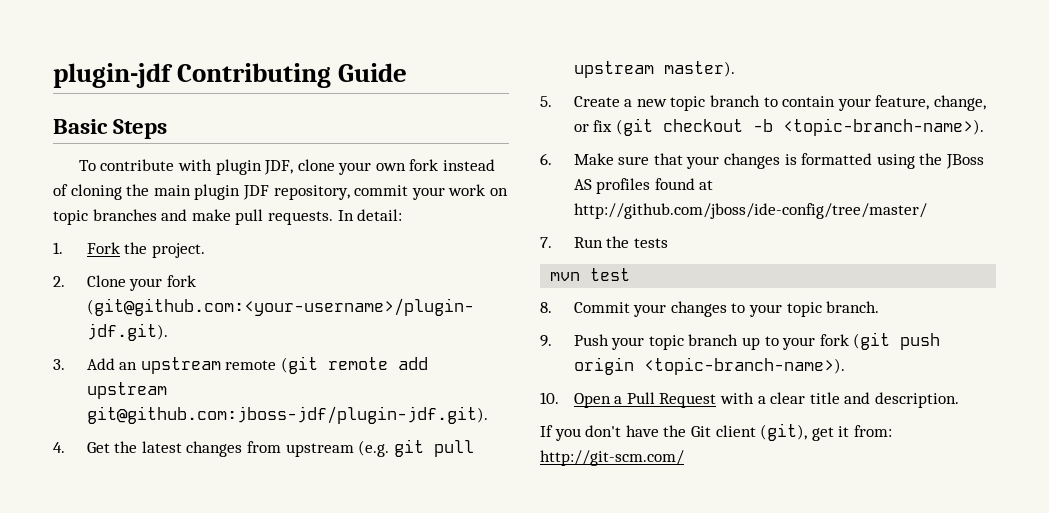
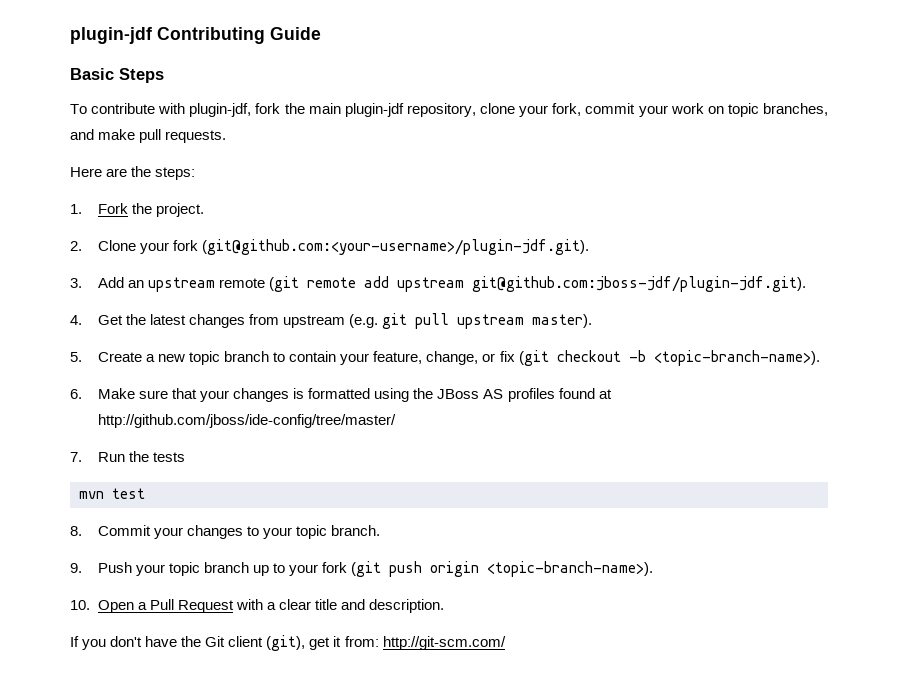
- To contribute with plugin JDF, clone your own fork instead of cloning the main plugin JDF repository, commit your work on topic branches and make pull requests. In detail:
+ To contribute with plugin-jdf, fork the main plugin-jdf repository, clone your fork, commit your work on topic branches, and make pull requests.
+ Here are the steps:

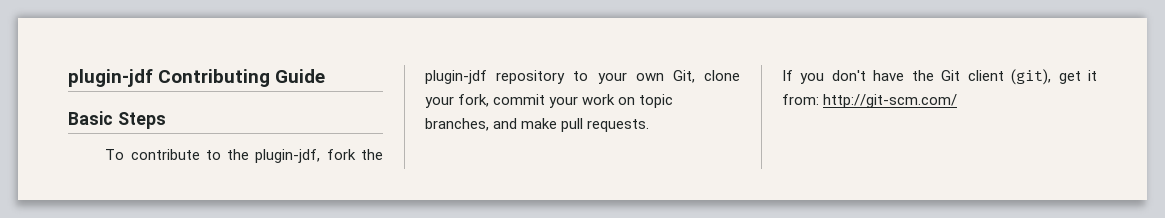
- To contribute with plugin-jdf, fork the main plugin-jdf repository, clone your fork, commit your work on topic branches, and make pull requests.
+ To contribute to the plugin-jdf, fork the plugin-jdf repository to your own Git, clone your fork, commit your work on topic branches, and make pull requests.
- Here are the steps:
- 1. Fork the project.
- 2. Clone your fork (git@github.com:<your-username>/plugin-jdf.git).
- 3. Add an upstream remote (git remote add upstream git@github.com:jboss-jdf/plugin-jdf.git).
- 4. Get the latest changes from upstream (e.g. git pull upstream master).
- 5. Create a new topic branch to contain your feature, change, or fix (git checkout -b <topic-branch-name>).
- 6. Make sure that your changes is formatted using the JBoss AS profiles found at http://github.com/jboss/ide-config/tree/master/
- 7. Run the tests
- mvn test
- 8. Commit your changes to your topic branch.
- 9. Push your topic branch up to your fork (git push origin <topic-branch-name>).
- 10. Open a Pull Request with a clear title and description.

